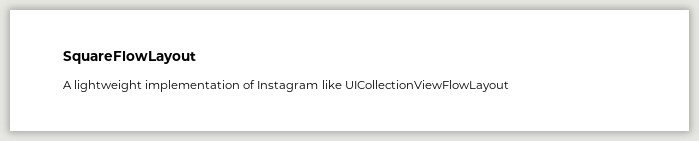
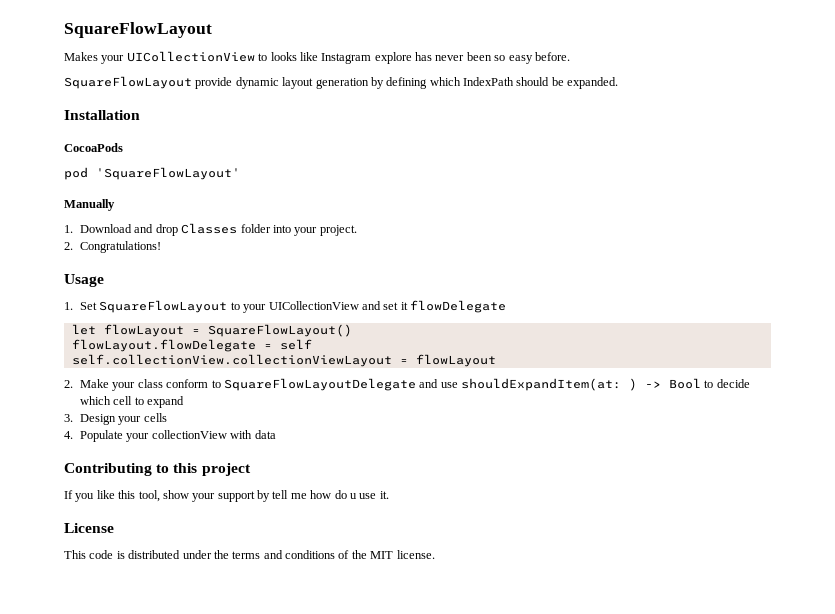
- A lightweight implementation of Instagram like UICollectionViewFlowLayout
+ Makes your UICollectionView to looks like Instagram explore has never been so easy before.
+ SquareFlowLayout provide dynamic layout generation by defining which IndexPath should be expanded.
+ Installation
+ CocoaPods
+ pod 'SquareFlowLayout'
+ Manually
+ 1. Download and drop Classes folder into your project.
+ 2. Congratulations!
+ Usage
+ 1. Set SquareFlowLayout to your UICollectionView and set it flowDelegate
+ let flowLayout = SquareFlowLayout()
+ flowLayout.flowDelegate = self
+ self.collectionView.collectionViewLayout = flowLayout
+ 2. Make your class conform to SquareFlowLayoutDelegate and use shouldExpandItem(at: ) -> Bool to decide which cell to expand
+ 3. Design your cells
+ 4. Populate your collectionView with data
+ Contributing to this project
+ If you like this tool, show your support by tell me how do u use it.
+ License
+ This code is distributed under the terms and conditions of the MIT license.

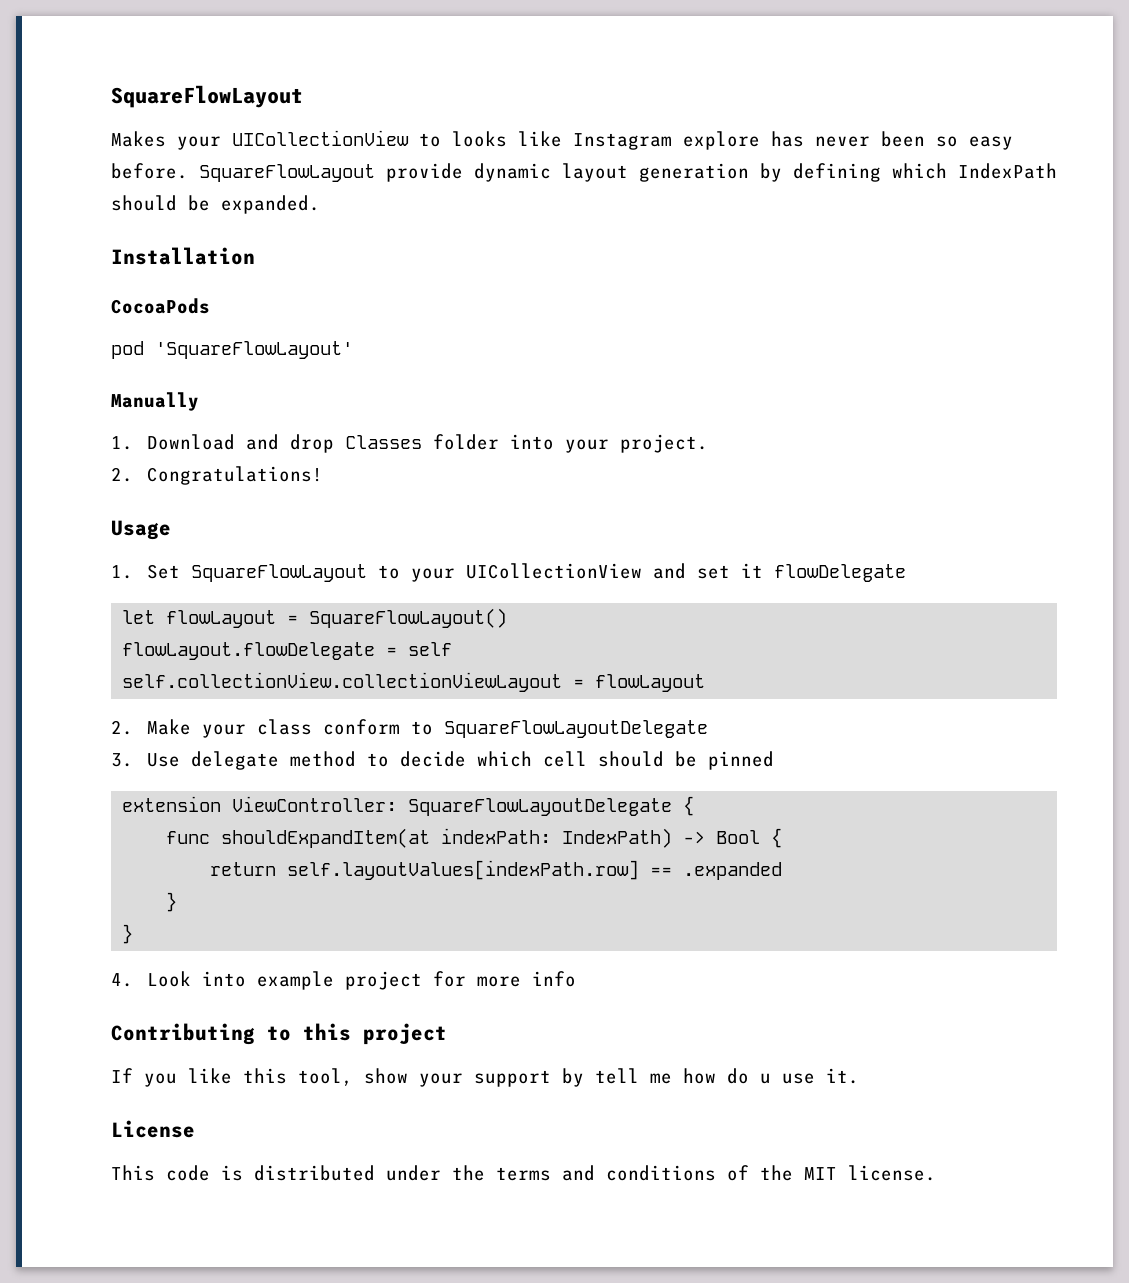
- Makes your UICollectionView to looks like Instagram explore has never been so easy before.
- SquareFlowLayout provide dynamic layout generation by defining which IndexPath should be expanded.
+ Makes your UICollectionView to looks like Instagram explore has never been so easy before. SquareFlowLayout provide dynamic layout generation by defining which IndexPath should be expanded.
- 2. Make your class conform to SquareFlowLayoutDelegate and use shouldExpandItem(at: ) -> Bool to decide which cell to expand
- 3. Design your cells
- 4. Populate your collectionView with data
+ 2. Make your class conform to SquareFlowLayoutDelegate
+ 3. Use delegate method to decide which cell should be pinned
+ extension ViewController: SquareFlowLayoutDelegate {
+ func shouldExpandItem(at indexPath: IndexPath) -> Bool {
+ return self.layoutValues[indexPath.row] == .expanded
+ }
+ }
+ 4. Look into example project for more info

